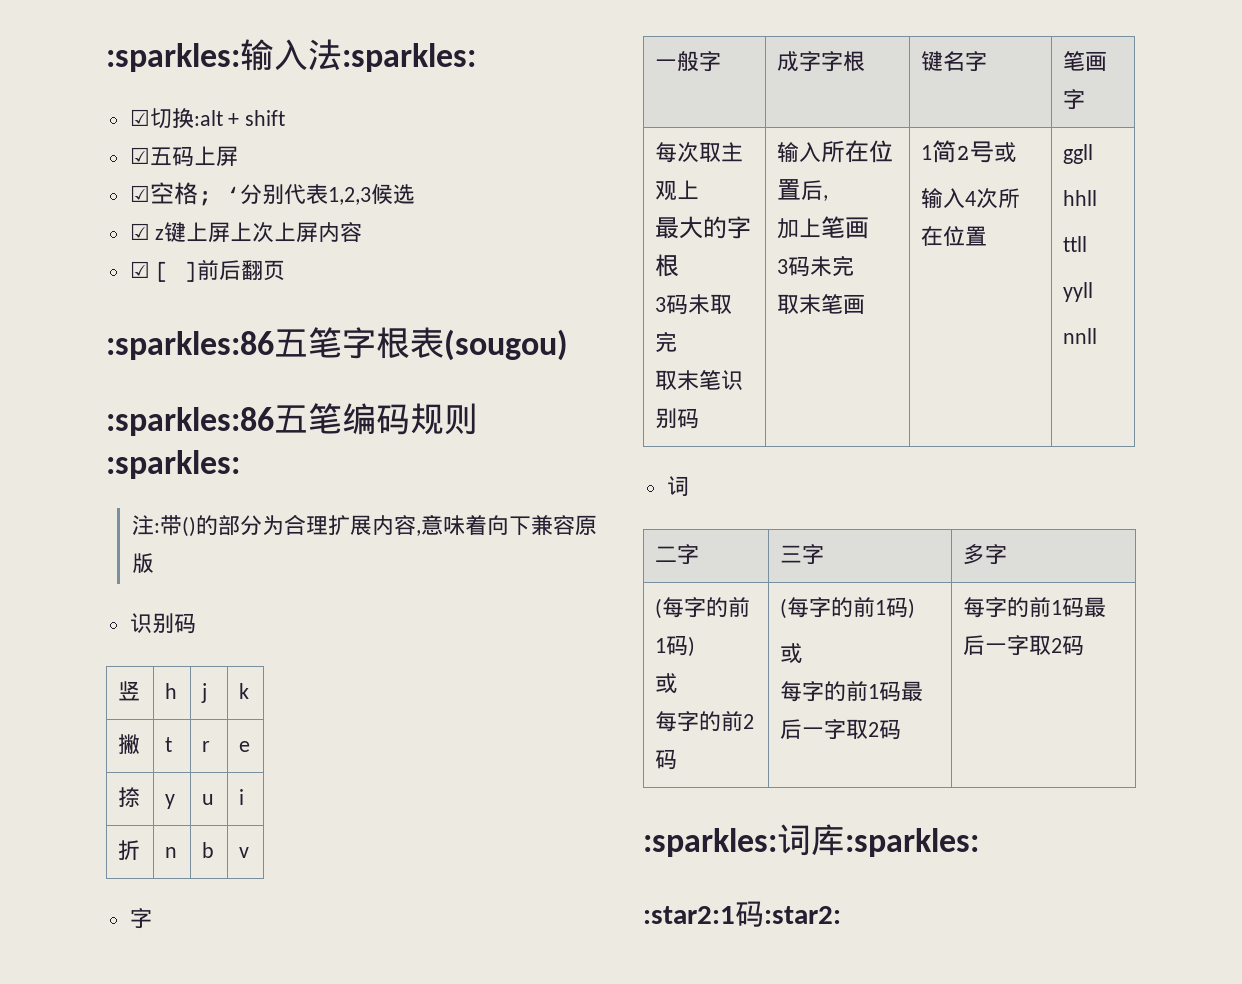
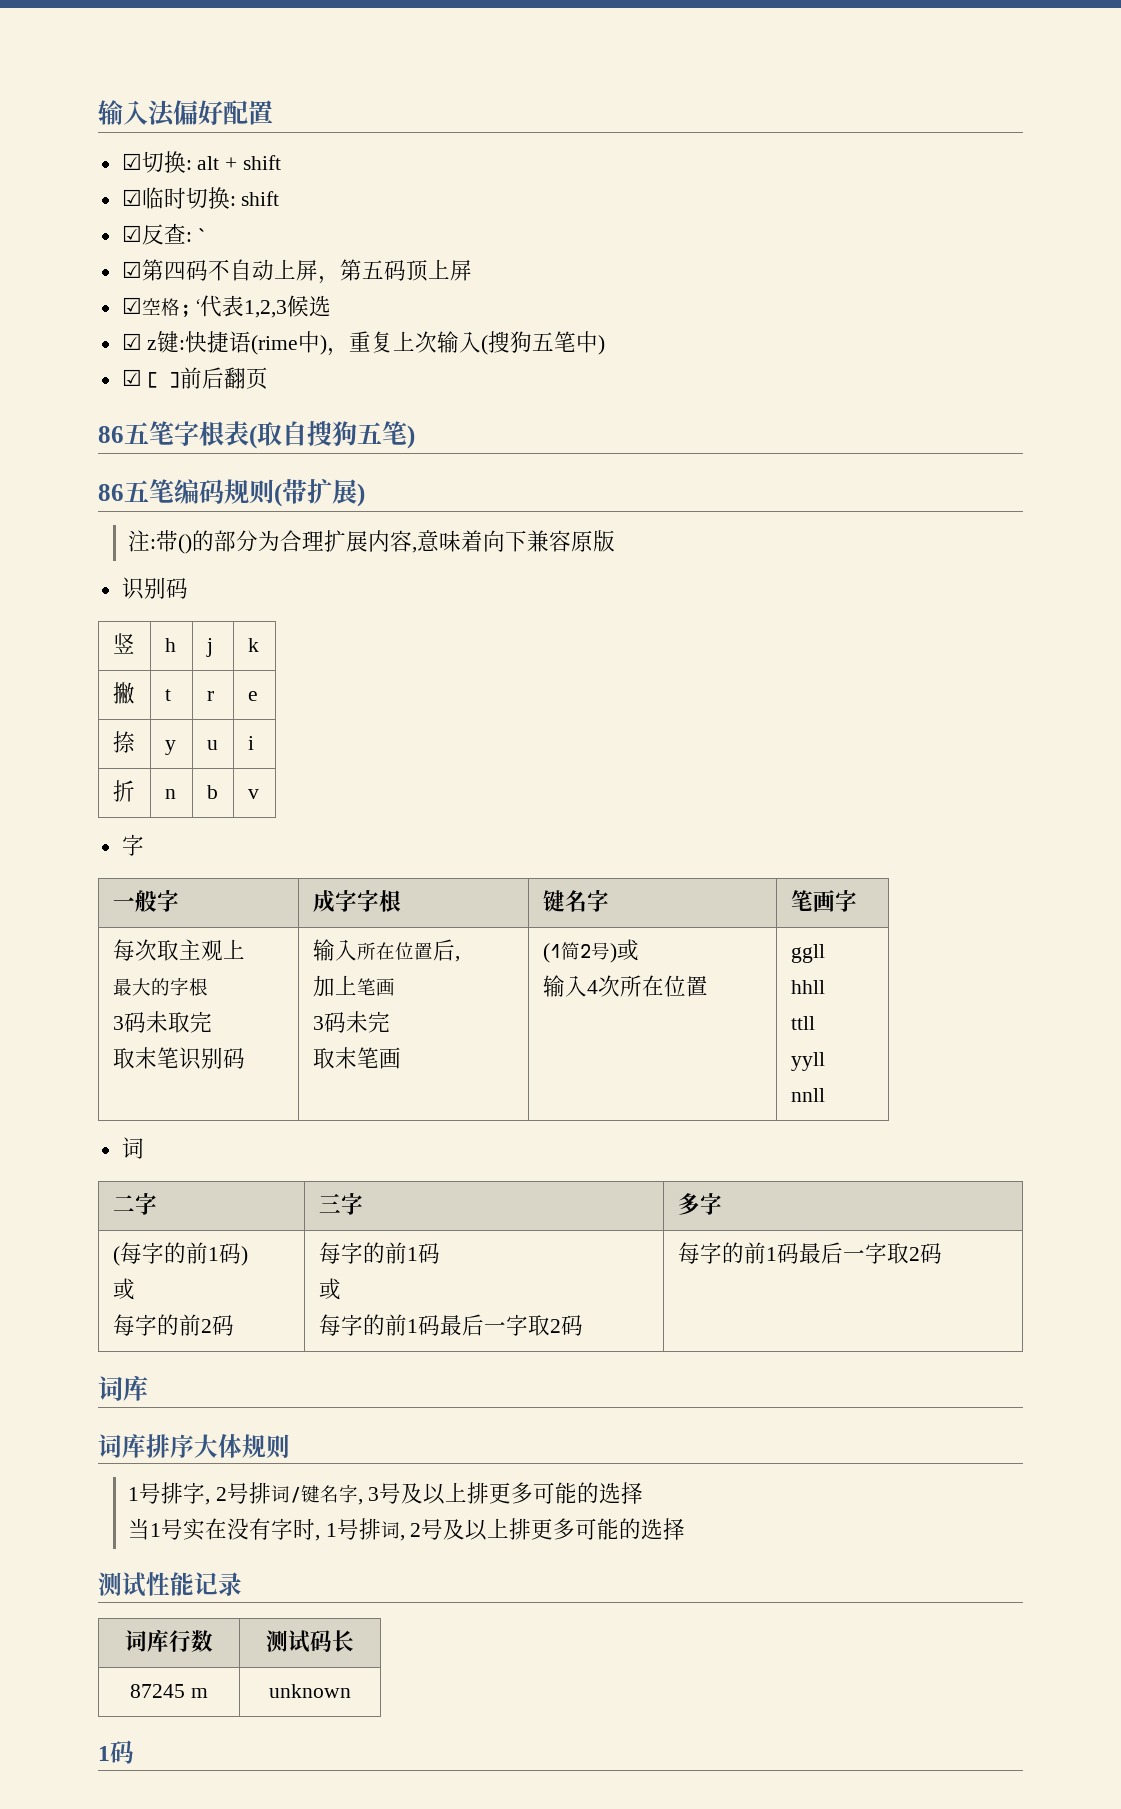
- :sparkles:输入法:sparkles:
+ 输入法偏好配置
- ☑切换:alt + shift
+ ☑切换: alt + shift
- ☑五码上屏
+ ☑临时切换: shift
+ ☑反查: `
+ ☑第四码不自动上屏，第五码顶上屏
- ☑空格; ‘分别代表1,2,3候选
+ ☑空格; ‘代表1,2,3候选
- ☑ z键上屏上次上屏内容
+ ☑ z键:快捷语(rime中)，重复上次输入(搜狗五笔中)
- :sparkles:86五笔字根表(sougou)
- :sparkles:86五笔编码规则:sparkles:
+ 86五笔字根表(取自搜狗五笔)
+ 86五笔编码规则(带扩展)
  每次取主观上
  最大的字根
  3码未取完
  取末笔识别码 | 输入所在位置后,
  加上笔画
  3码未完
- 取末笔画 | 1简2号或
+ 取末笔画 | (1简2号)或
  二字 | 三字 | 多字
  (每字的前1码)
  或
- 每字的前2码 | (每字的前1码)
+ 每字的前2码 | 每字的前1码
  或
  每字的前1码最后一字取2码 | 每字的前1码最后一字取2码
- :sparkles:词库:sparkles:
- :star2:1码:star2:
+ 词库
+ 词库排序大体规则
+ 1号排字, 2号排词/键名字, 3号及以上排更多可能的选择
+ 当1号实在没有字时, 1号排词, 2号及以上排更多可能的选择
+ 测试性能记录
+ 词库行数 | 测试码长
+ 87245 m | unknown
+ 1码

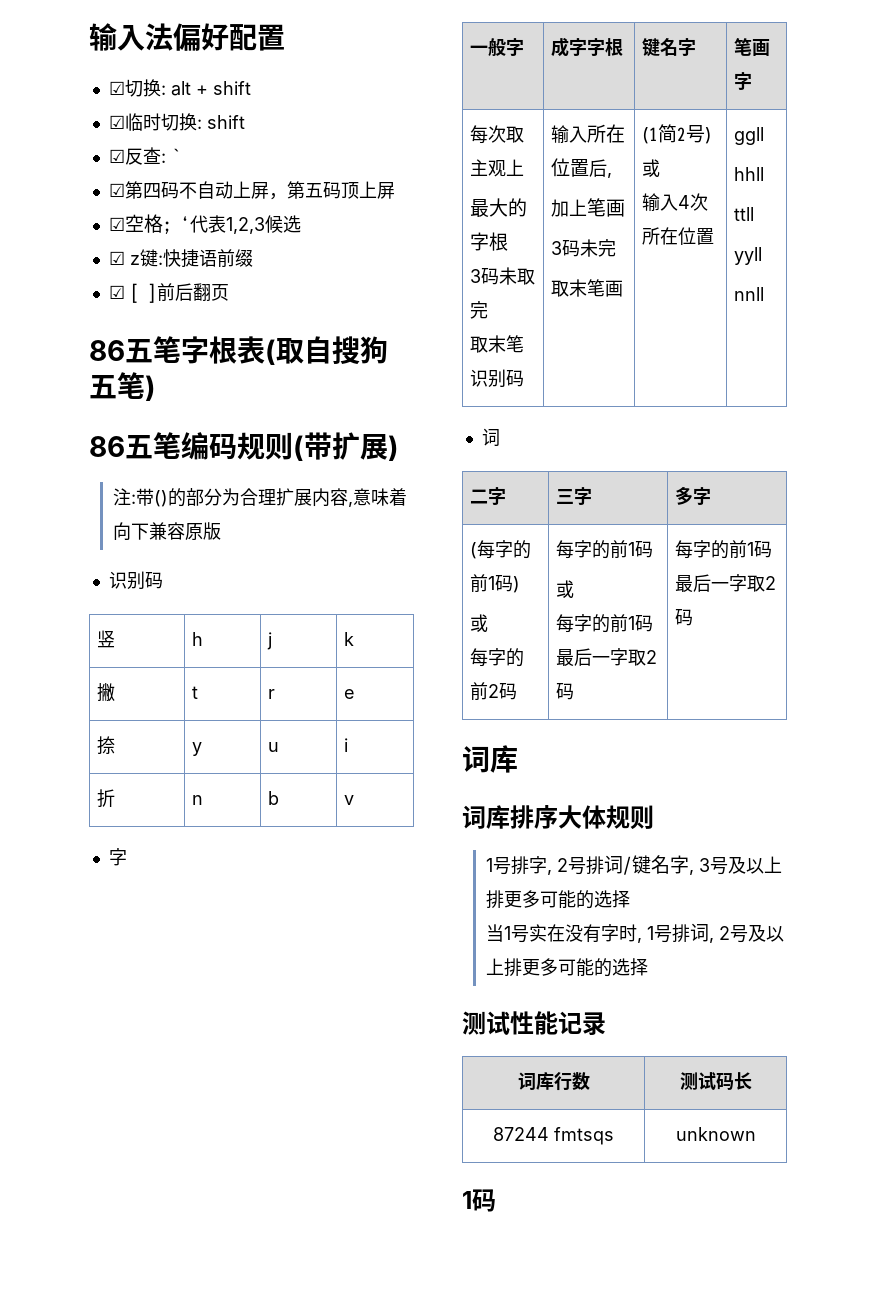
- ☑ z键:快捷语(rime中)，重复上次输入(搜狗五笔中)
+ ☑ z键:快捷语前缀
- 87245 m | unknown
+ 87244 fmtsqs | unknown

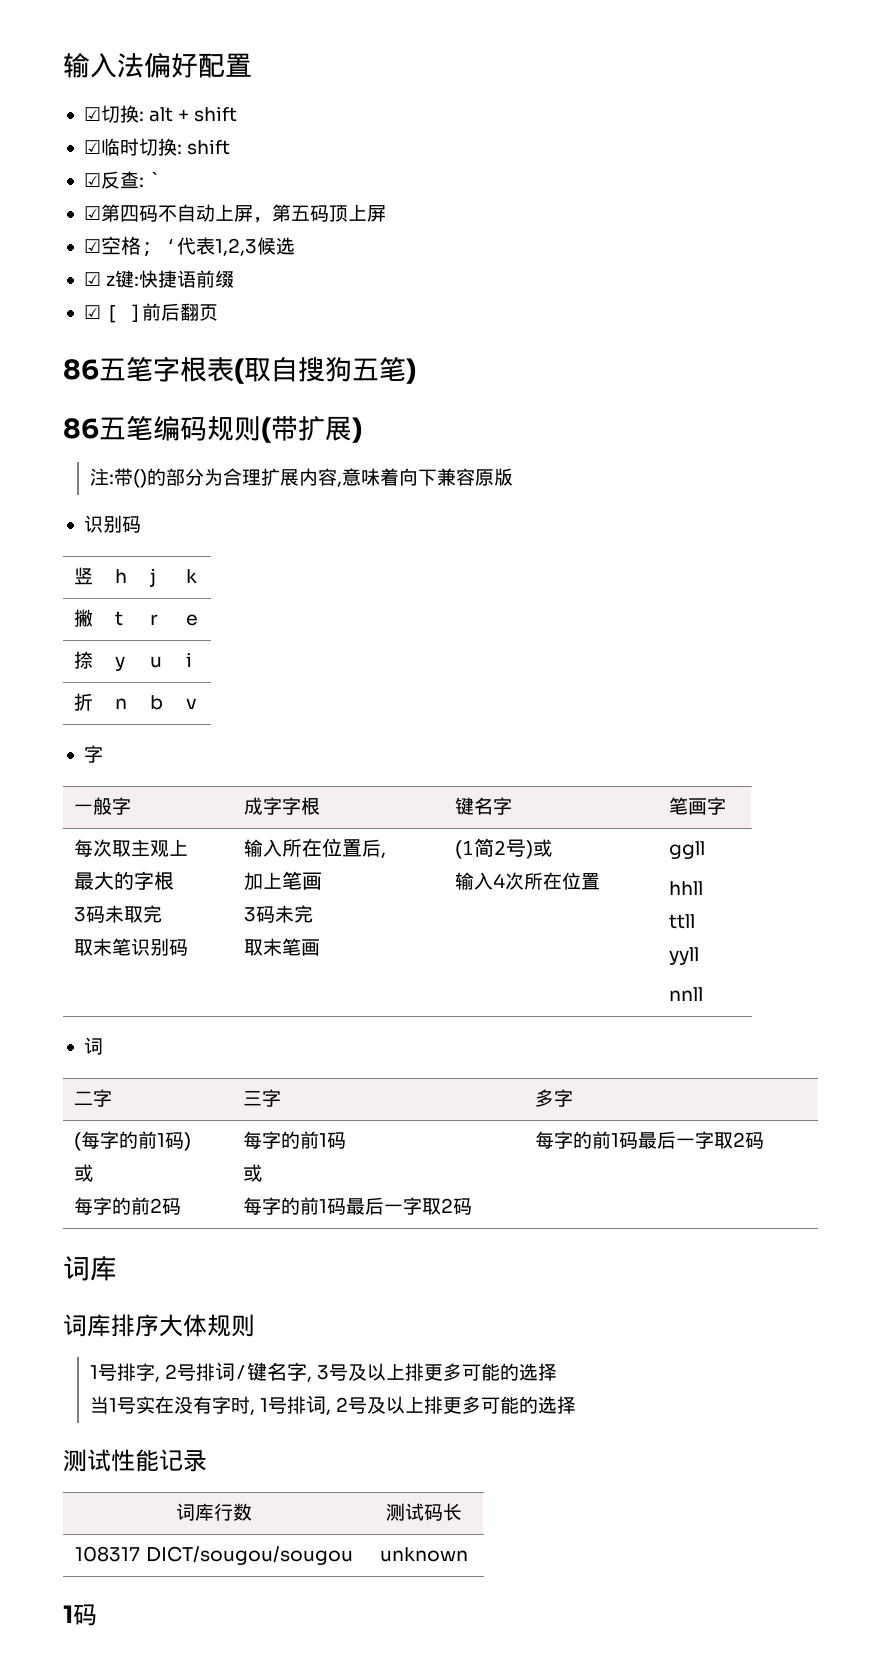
- 87244 fmtsqs | unknown
+ 108317 DICT/sougou/sougou | unknown

